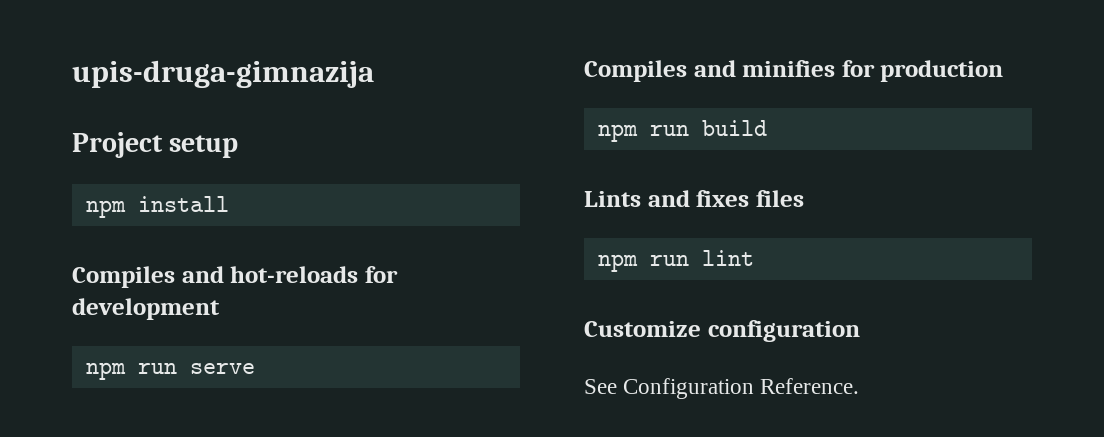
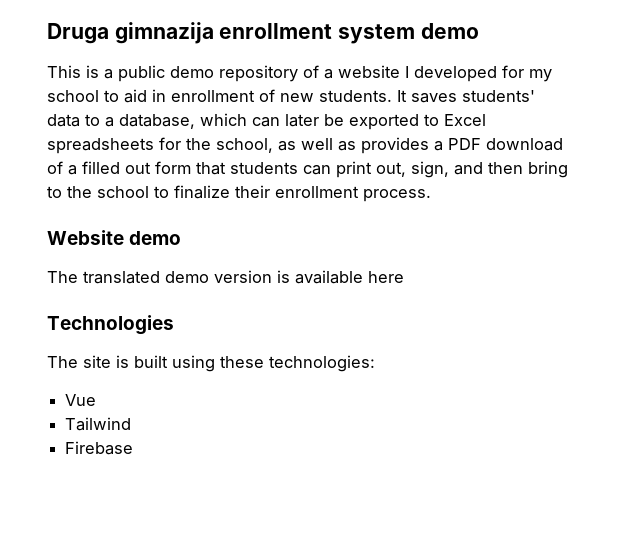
- upis-druga-gimnazija
- Project setup
- npm install
- Compiles and hot-reloads for development
- npm run serve
- Compiles and minifies for production
- npm run build
- Lints and fixes files
- npm run lint
- Customize configuration
- See Configuration Reference.
+ Druga gimnazija enrollment system demo
+ This is a public demo repository of a website I developed for my school to aid in enrollment of new students. It saves students' data to a database, which can later be exported to Excel spreadsheets for the school, as well as provides a PDF download of a filled out form that students can print out, sign, and then bring to the school to finalize their enrollment process.
+ Website demo
+ The translated demo version is available here
+ Technologies
+ The site is built using these technologies:
+ Vue
+ Tailwind
+ Firebase

